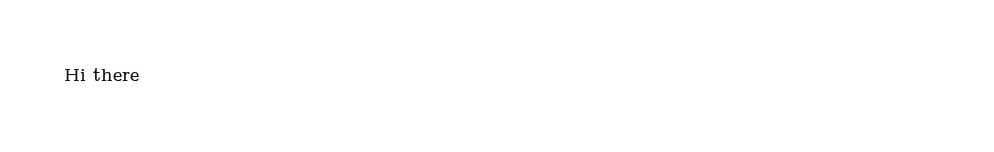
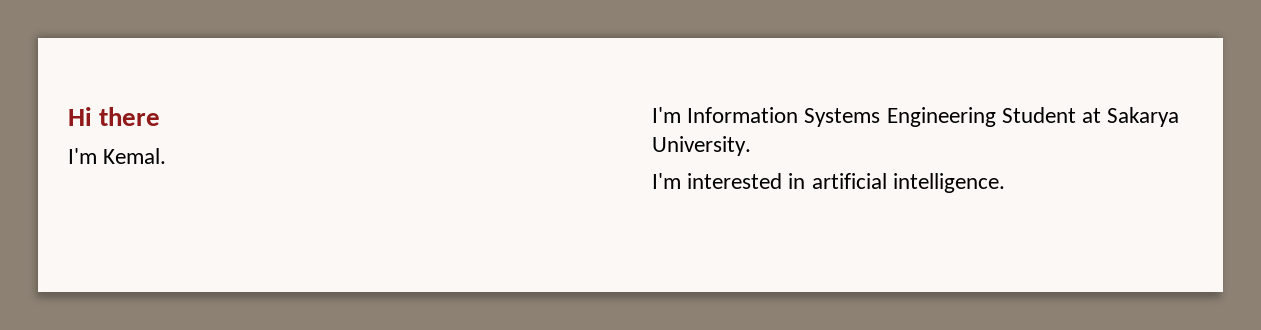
+ I'm Kemal.
+ I'm Information Systems Engineering Student at Sakarya University.
+ I'm interested in artificial intelligence.

